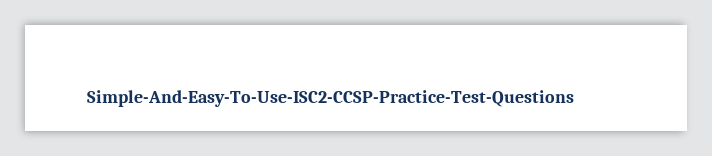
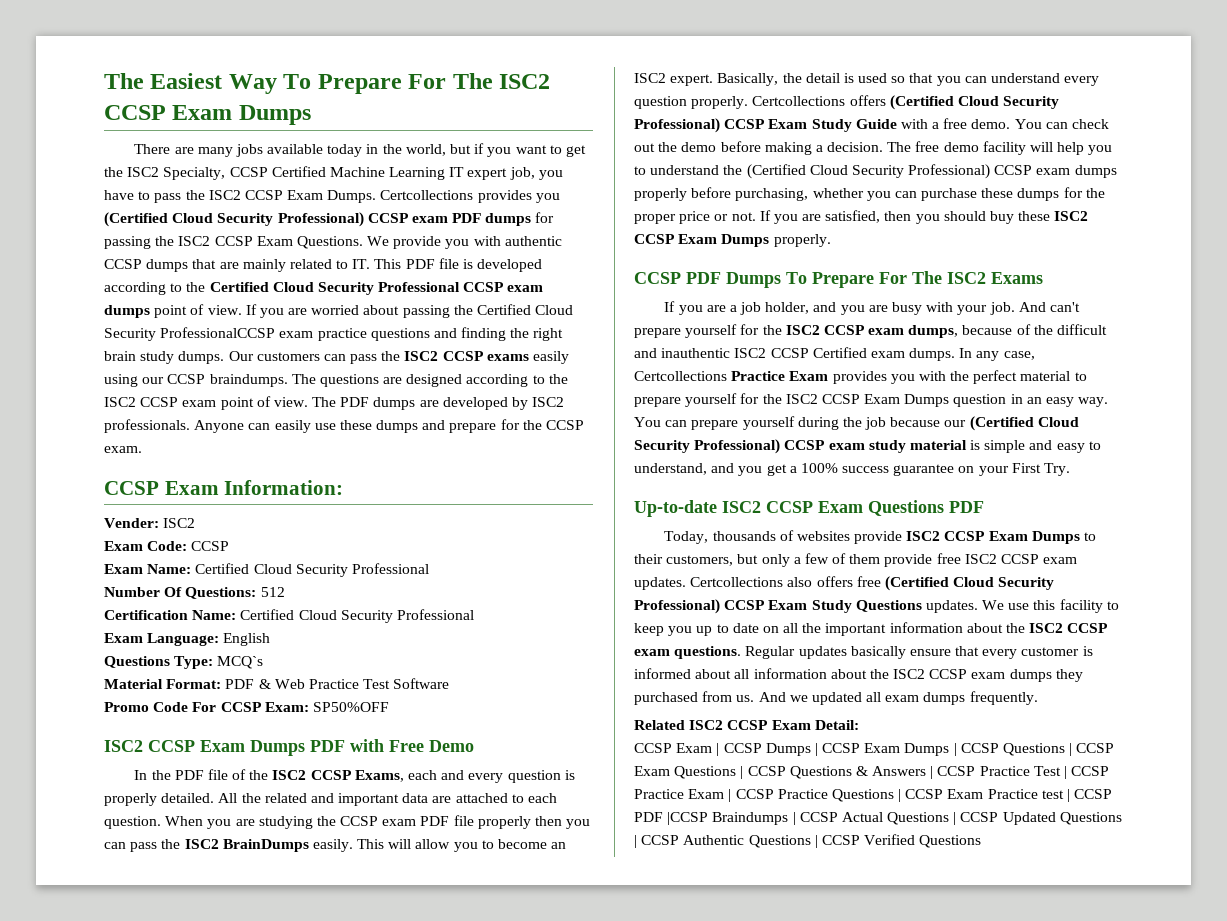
- Simple-And-Easy-To-Use-ISC2-CCSP-Practice-Test-Questions
+ The Easiest Way To Prepare For The ISC2 CCSP Exam Dumps
+ There are many jobs available today in the world, but if you want to get the ISC2 Specialty, CCSP Certified Machine Learning IT expert job, you have to pass the ISC2 CCSP Exam Dumps. Certcollections provides you (Certified Cloud Security Professional) CCSP exam PDF dumps for passing the ISC2 CCSP Exam Questions. We provide you with authentic CCSP dumps that are mainly related to IT. This PDF file is developed according to the Certified Cloud Security Professional CCSP exam dumps point of view. If you are worried about passing the Certified Cloud Security ProfessionalCCSP exam practice questions and finding the right brain study dumps. Our customers can pass the ISC2 CCSP exams easily using our CCSP braindumps. The questions are designed according to the ISC2 CCSP exam point of view. The PDF dumps are developed by ISC2 professionals. Anyone can easily use these dumps and prepare for the CCSP exam.
+ CCSP Exam Information:
+ Vender: ISC2
+ Exam Code: CCSP
+ Exam Name: Certified Cloud Security Professional
+ Number Of Questions: 512
+ Certification Name: Certified Cloud Security Professional
+ Exam Language: English
+ Questions Type: MCQ`s
+ Material Format: PDF & Web Practice Test Software
+ Promo Code For CCSP Exam: SP50%OFF
+ ISC2 CCSP Exam Dumps PDF with Free Demo
+ In the PDF file of the ISC2 CCSP Exams, each and every question is properly detailed. All the related and important data are attached to each question. When you are studying the CCSP exam PDF file properly then you can pass the ISC2 BrainDumps easily. This will allow you to become an ISC2 expert. Basically, the detail is used so that you can understand every question properly. Certcollections offers (Certified Cloud Security Professional) CCSP Exam Study Guide with a free demo. You can check out the demo before making a decision. The free demo facility will help you to understand the (Certified Cloud Security Professional) CCSP exam dumps properly before purchasing, whether you can purchase these dumps for the proper price or not. If you are satisfied, then you should buy these ISC2 CCSP Exam Dumps properly.
+ CCSP PDF Dumps To Prepare For The ISC2 Exams
+ If you are a job holder, and you are busy with your job. And can't prepare yourself for the ISC2 CCSP exam dumps, because of the difficult and inauthentic ISC2 CCSP Certified exam dumps. In any case, Certcollections Practice Exam provides you with the perfect material to prepare yourself for the ISC2 CCSP Exam Dumps question in an easy way. You can prepare yourself during the job because our (Certified Cloud Security Professional) CCSP exam study material is simple and easy to understand, and you get a 100% success guarantee on your First Try.
+ Up-to-date ISC2 CCSP Exam Questions PDF
+ Today, thousands of websites provide ISC2 CCSP Exam Dumps to their customers, but only a few of them provide free ISC2 CCSP exam updates. Certcollections also offers free (Certified Cloud Security Professional) CCSP Exam Study Questions updates. We use this facility to keep you up to date on all the important information about the ISC2 CCSP exam questions. Regular updates basically ensure that every customer is informed about all information about the ISC2 CCSP exam dumps they purchased from us. And we updated all exam dumps frequently.
+ Related ISC2 CCSP Exam Detail:
+ CCSP Exam | CCSP Dumps | CCSP Exam Dumps | CCSP Questions | CCSP Exam Questions | CCSP Questions & Answers | CCSP Practice Test | CCSP Practice Exam | CCSP Practice Questions | CCSP Exam Practice test | CCSP PDF |CCSP Braindumps | CCSP Actual Questions | CCSP Updated Questions | CCSP Authentic Questions | CCSP Verified Questions

